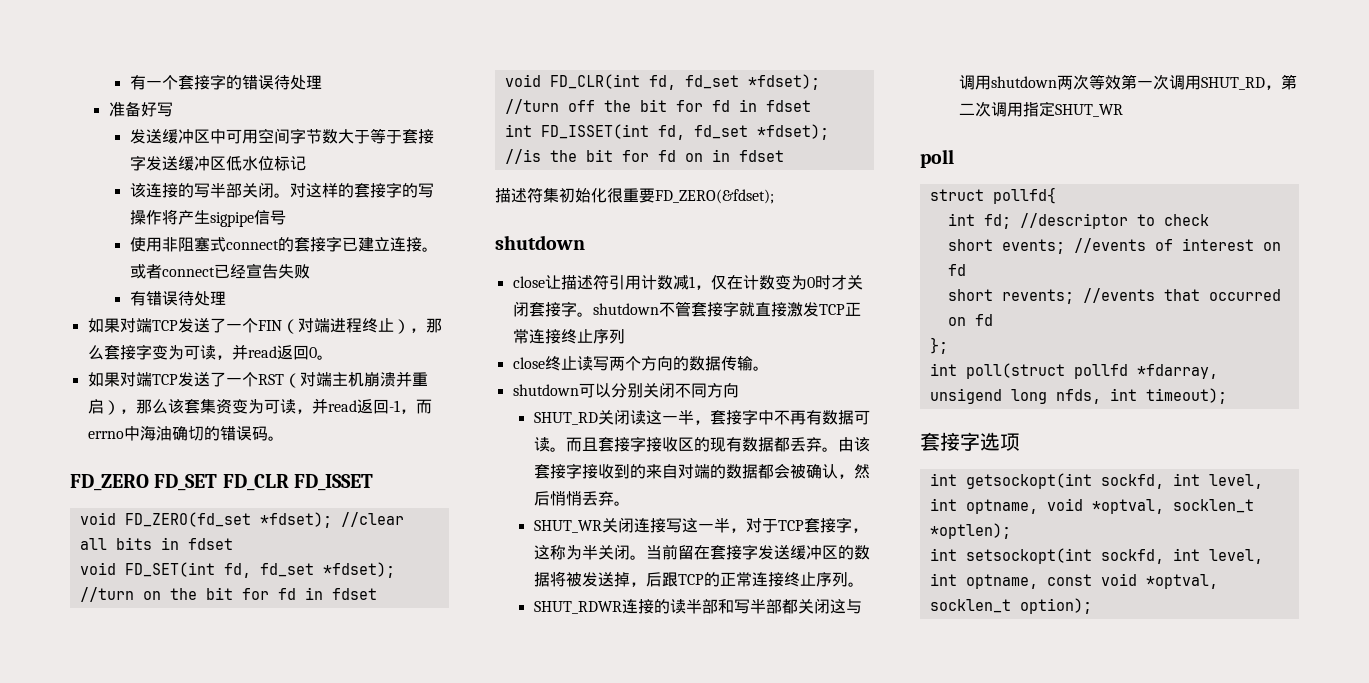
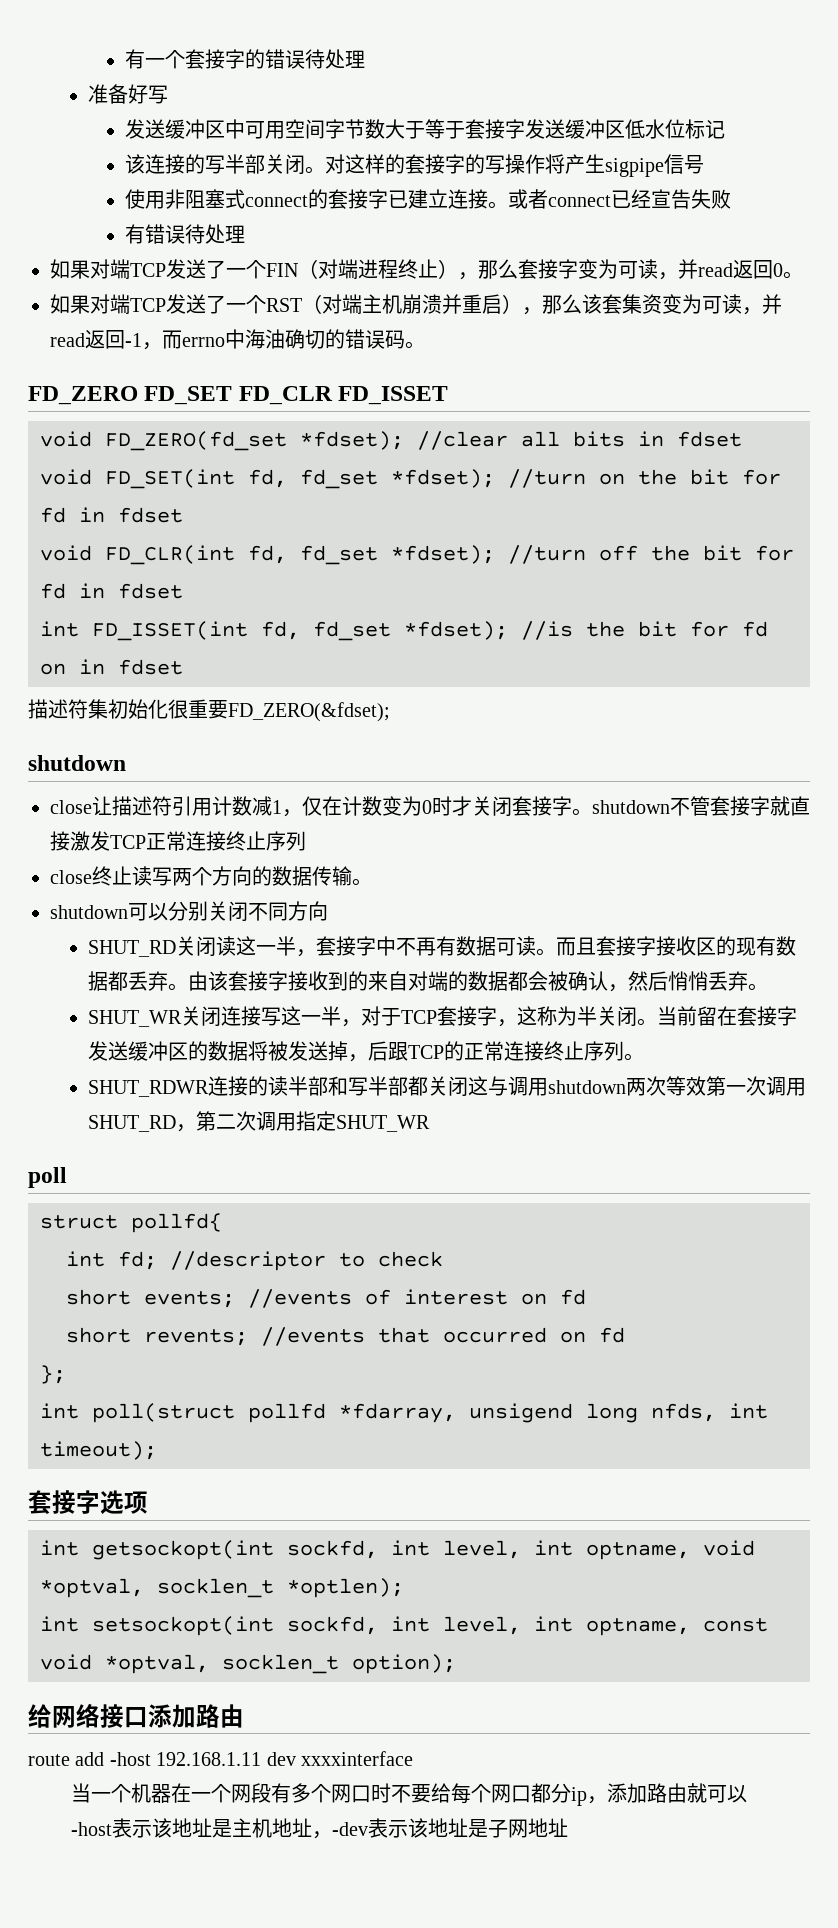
+ 给网络接口添加路由
+ route add -host 192.168.1.11 dev xxxxinterface
+ 当一个机器在一个网段有多个网口时不要给每个网口都分ip，添加路由就可以
+ -host表示该地址是主机地址，-dev表示该地址是子网地址

